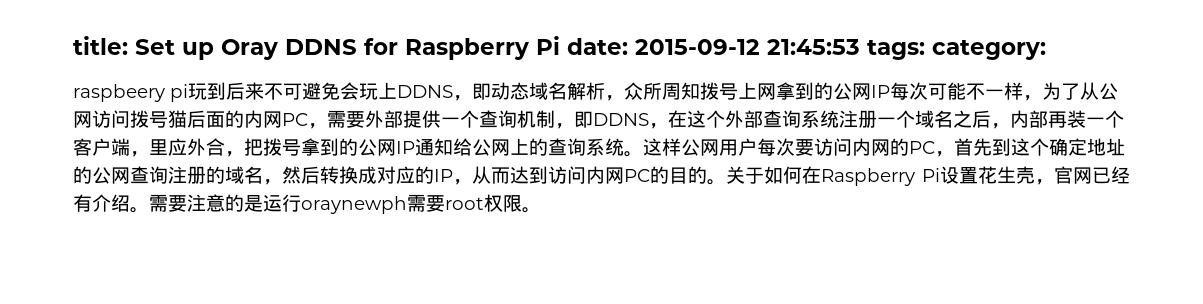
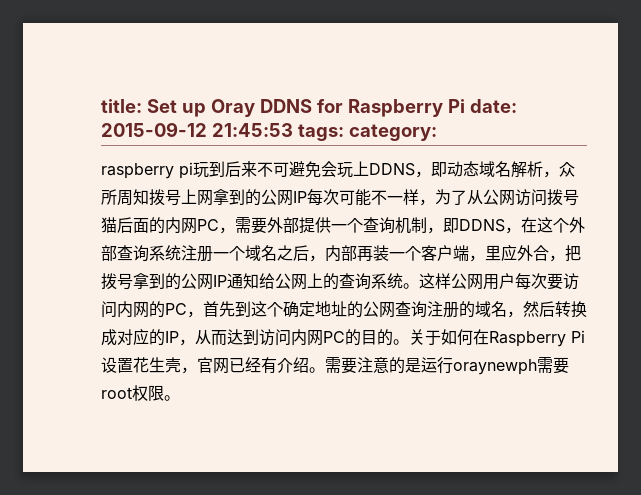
- raspbeery pi玩到后来不可避免会玩上DDNS，即动态域名解析，众所周知拨号上网拿到的公网IP每次可能不一样，为了从公网访问拨号猫后面的内网PC，需要外部提供一个查询机制，即DDNS，在这个外部查询系统注册一个域名之后，内部再装一个客户端，里应外合，把拨号拿到的公网IP通知给公网上的查询系统。
+ raspberry pi玩到后来不可避免会玩上DDNS，即动态域名解析，众所周知拨号上网拿到的公网IP每次可能不一样，为了从公网访问拨号猫后面的内网PC，需要外部提供一个查询机制，即DDNS，在这个外部查询系统注册一个域名之后，内部再装一个客户端，里应外合，把拨号拿到的公网IP通知给公网上的查询系统。

